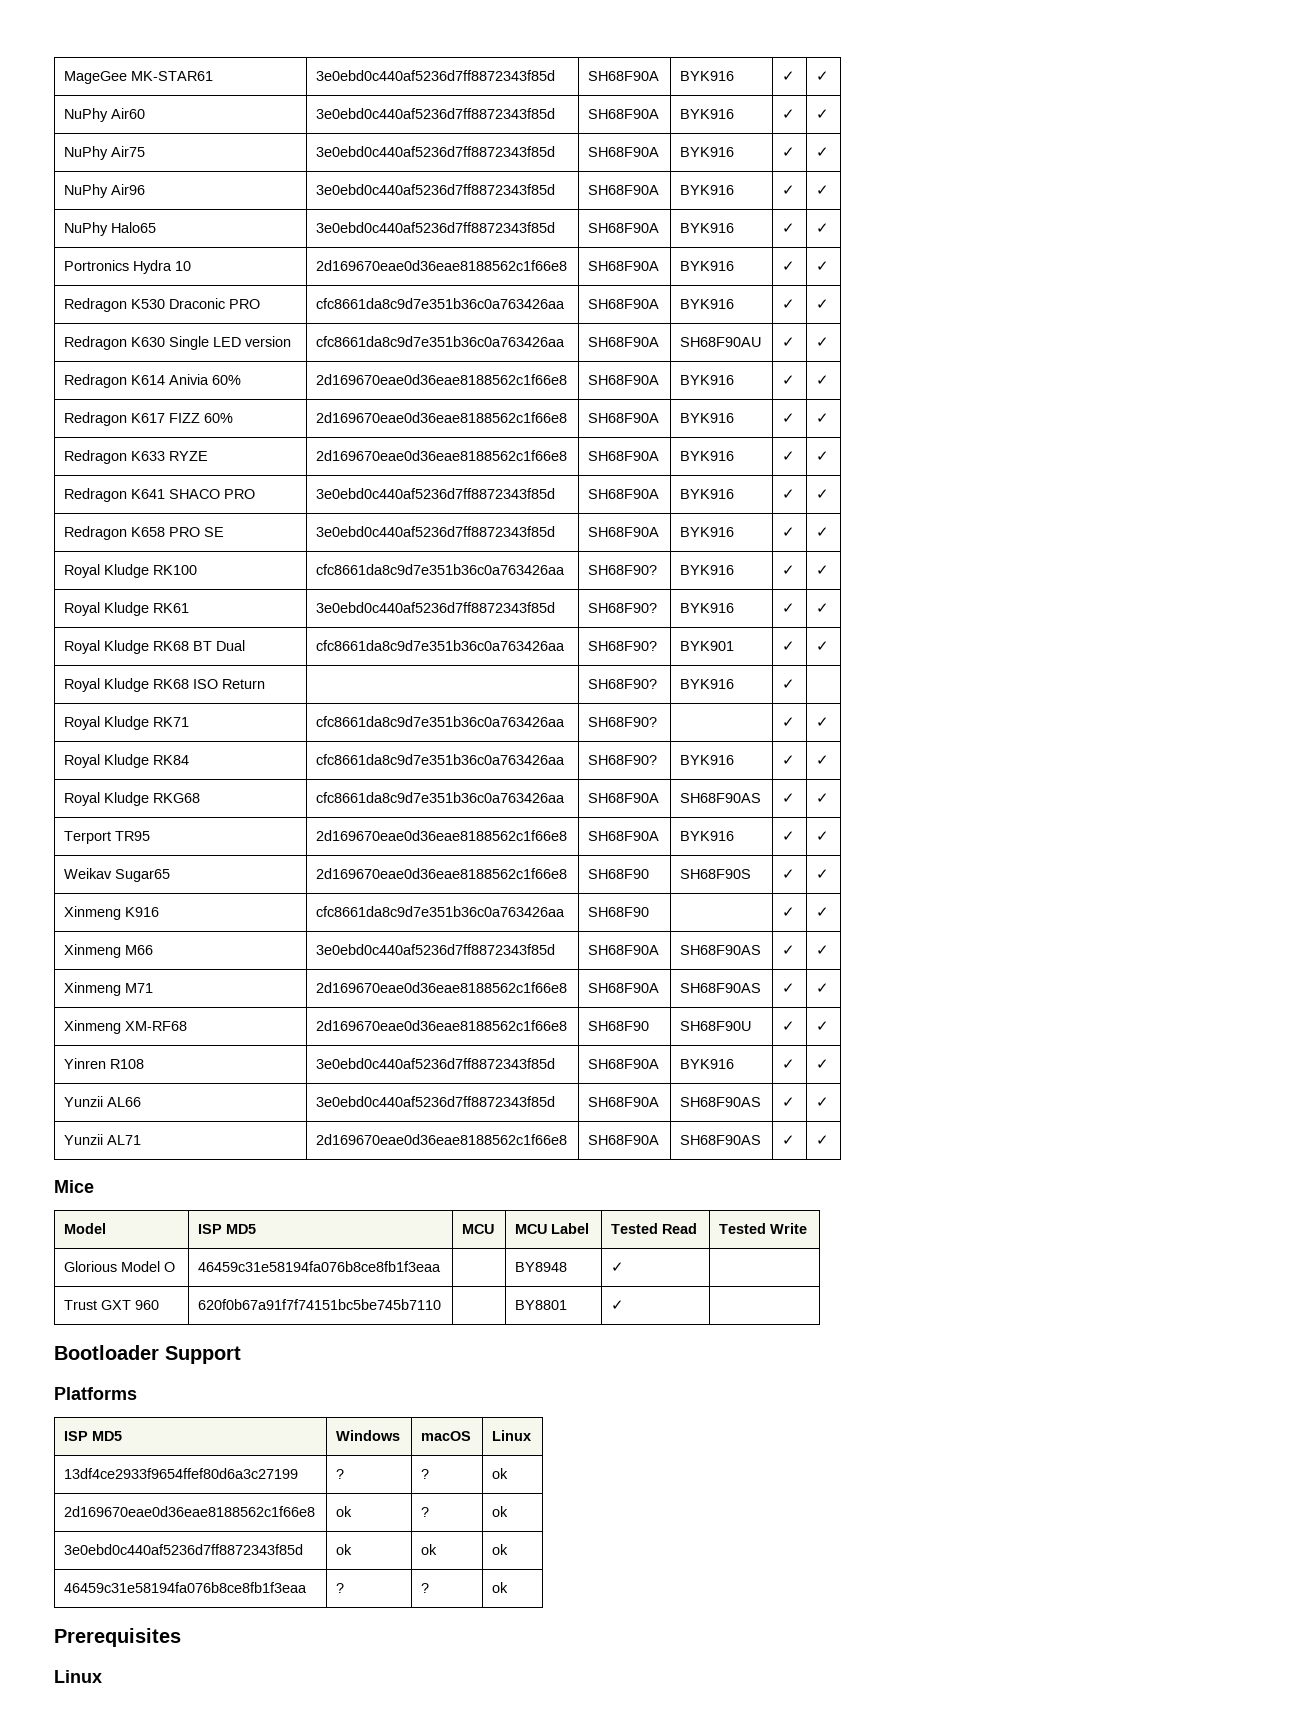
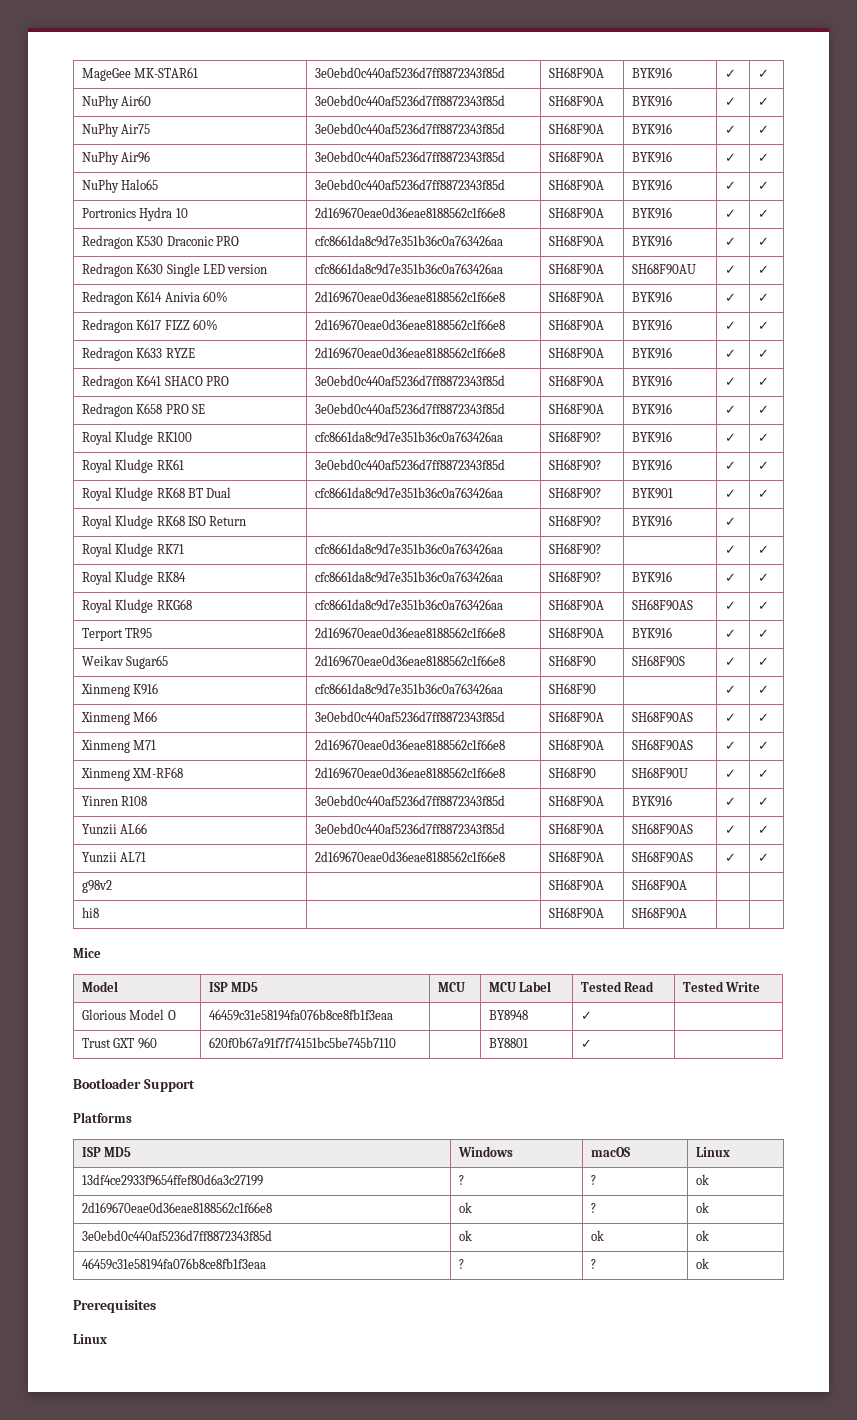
+ g98v2 | | SH68F90A | SH68F90A | |
+ hi8 | | SH68F90A | SH68F90A | |

